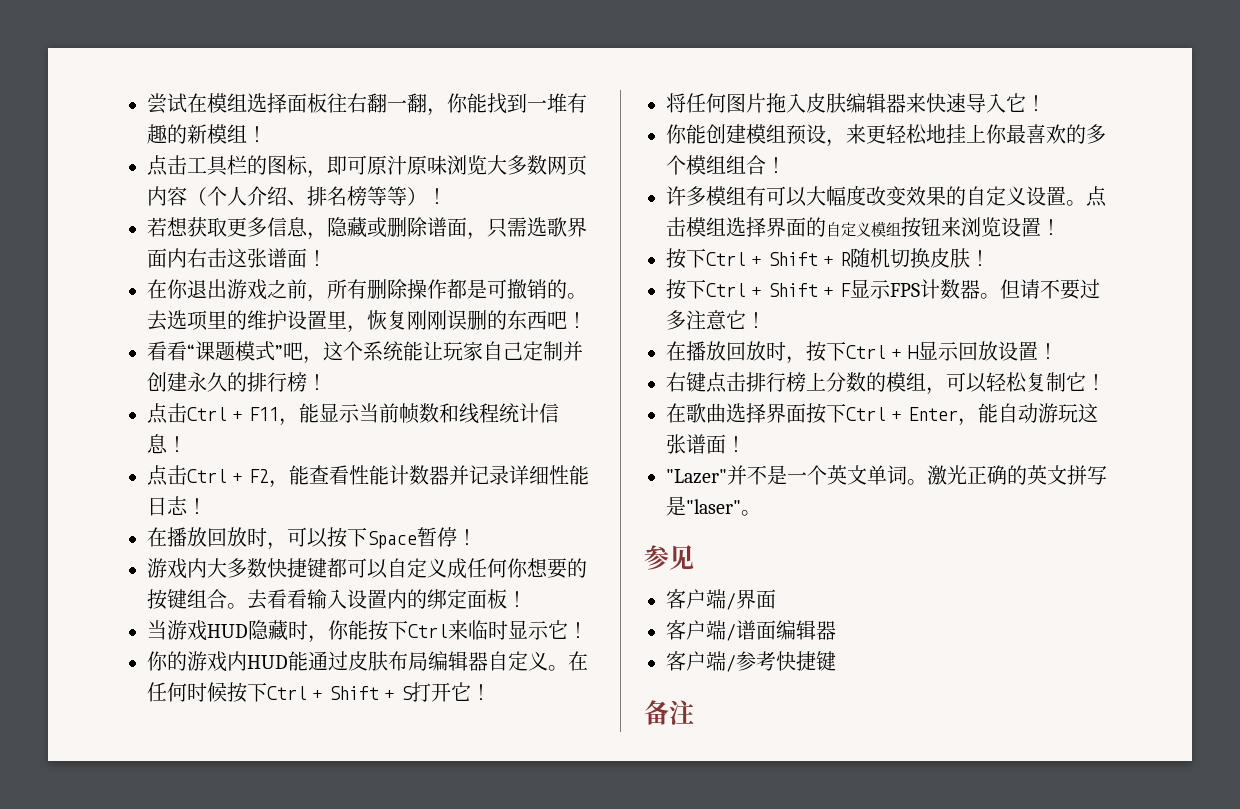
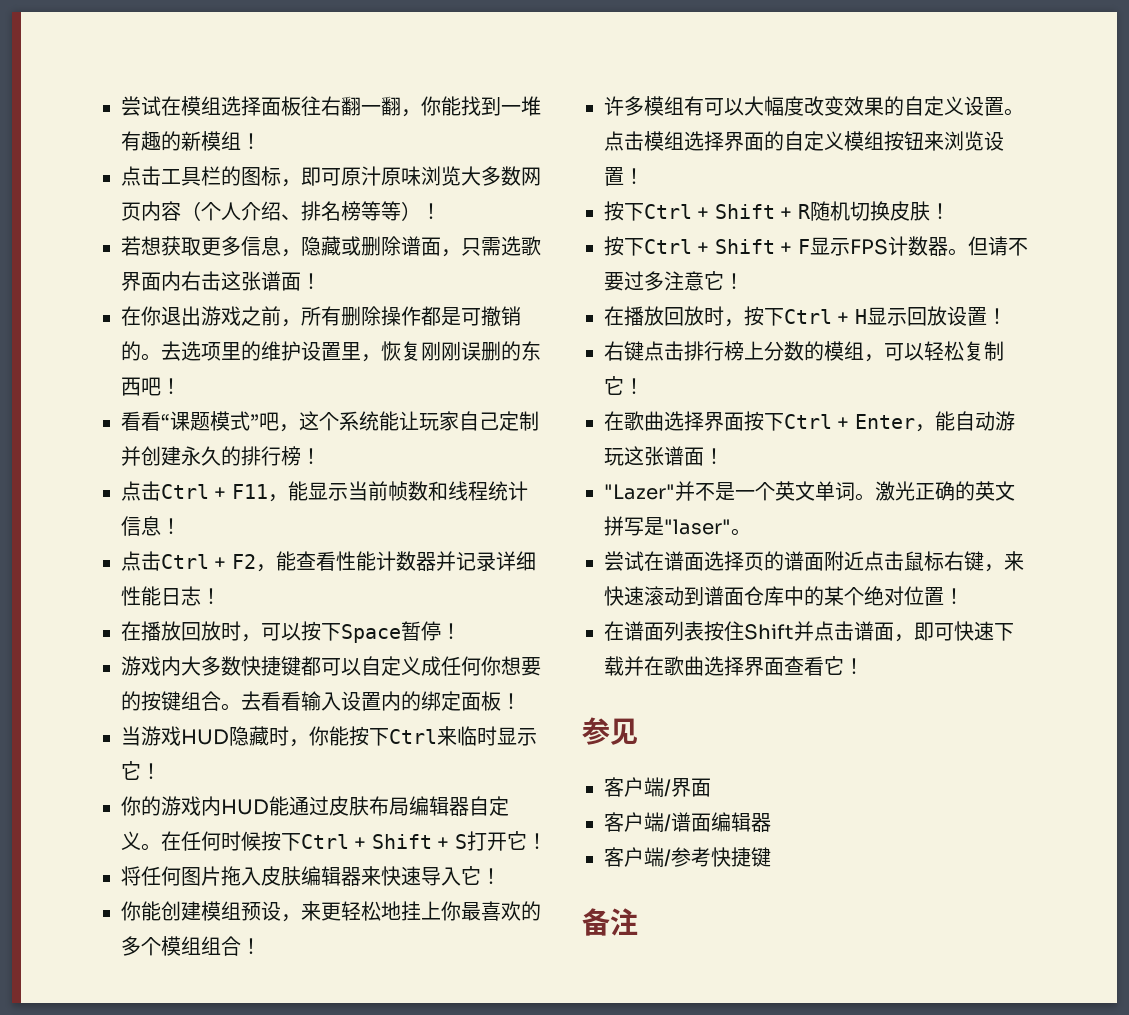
+ 尝试在谱面选择页的谱面附近点击鼠标右键，来快速滚动到谱面仓库中的某个绝对位置！
+ 在谱面列表按住Shift并点击谱面，即可快速下载并在歌曲选择界面查看它！

